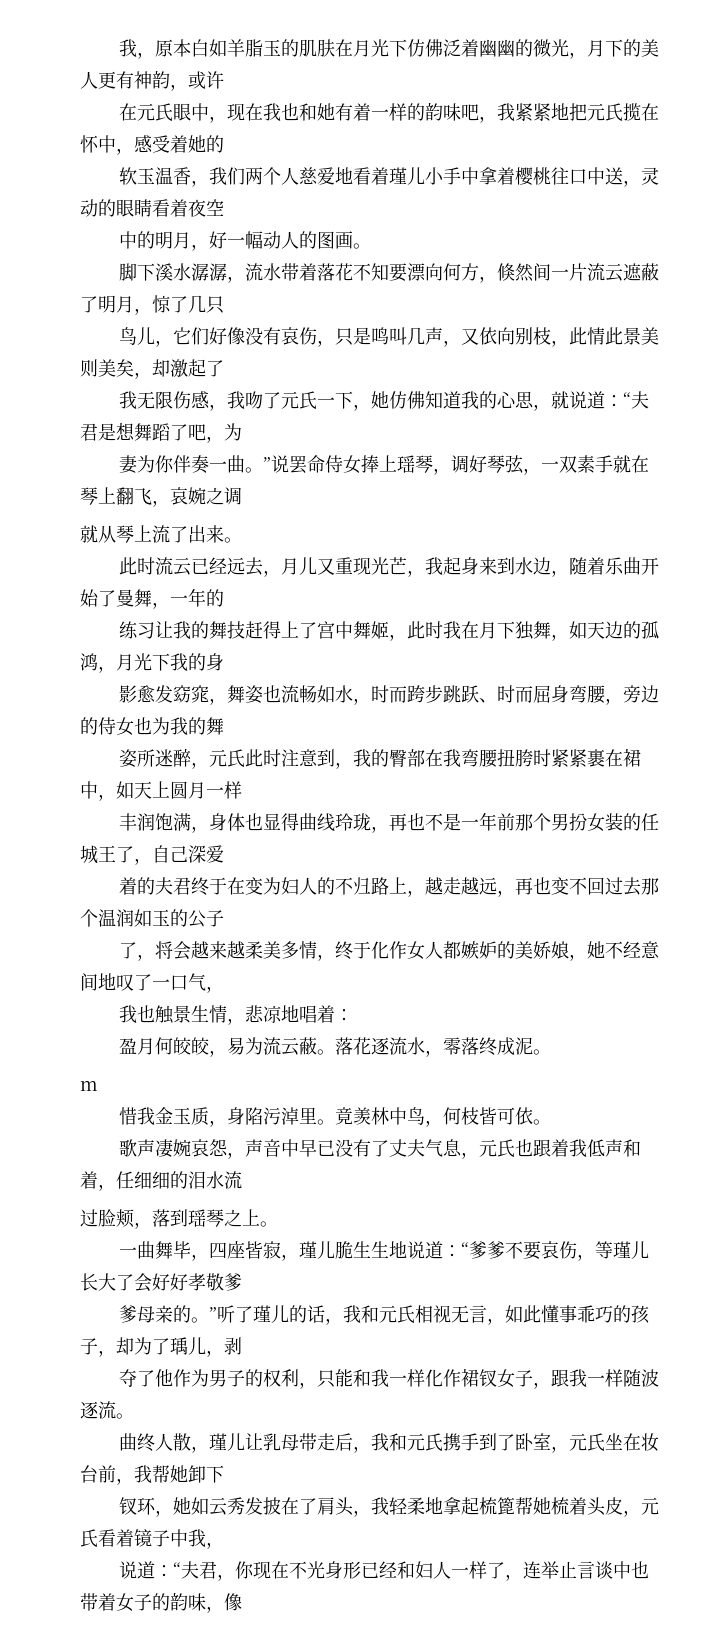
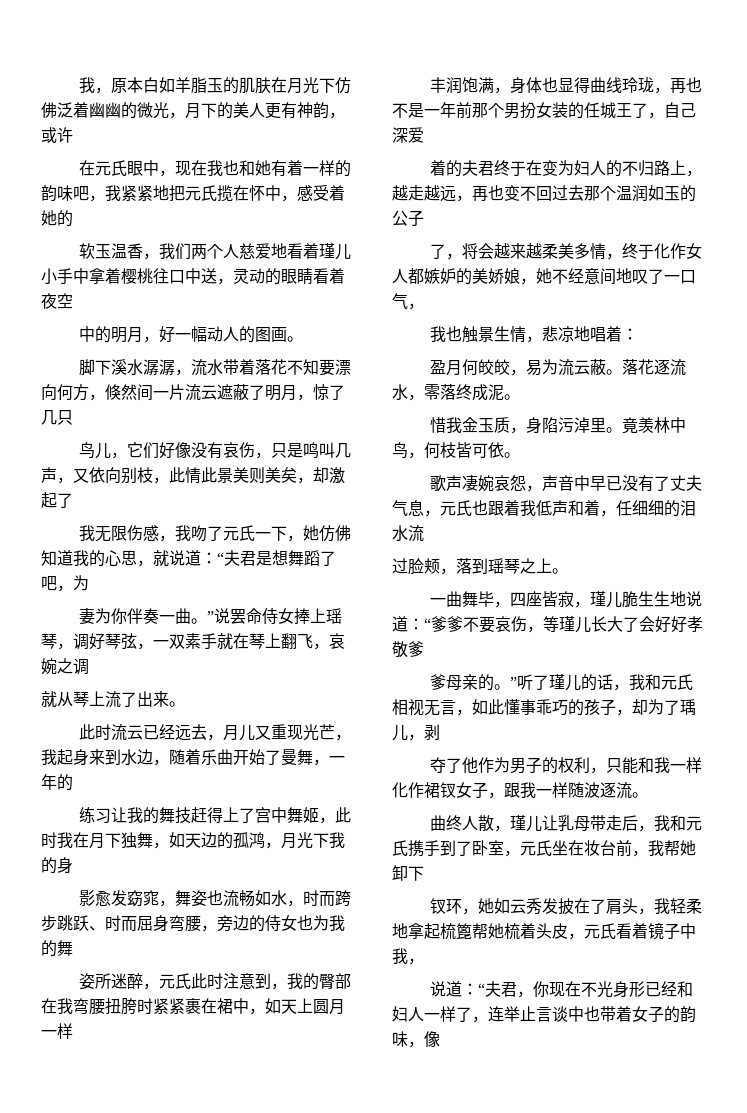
- m

